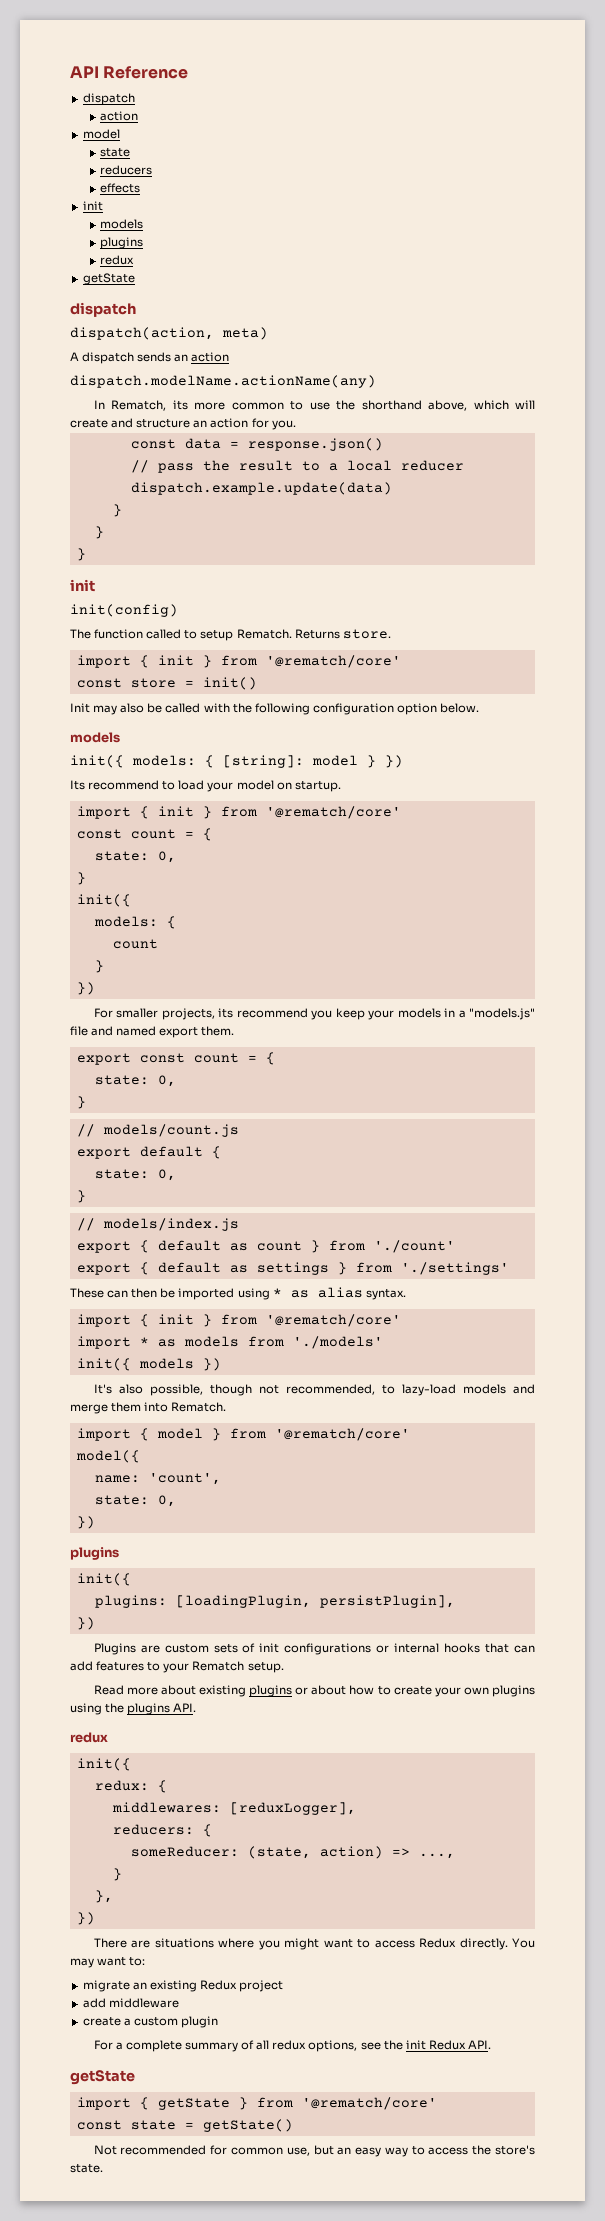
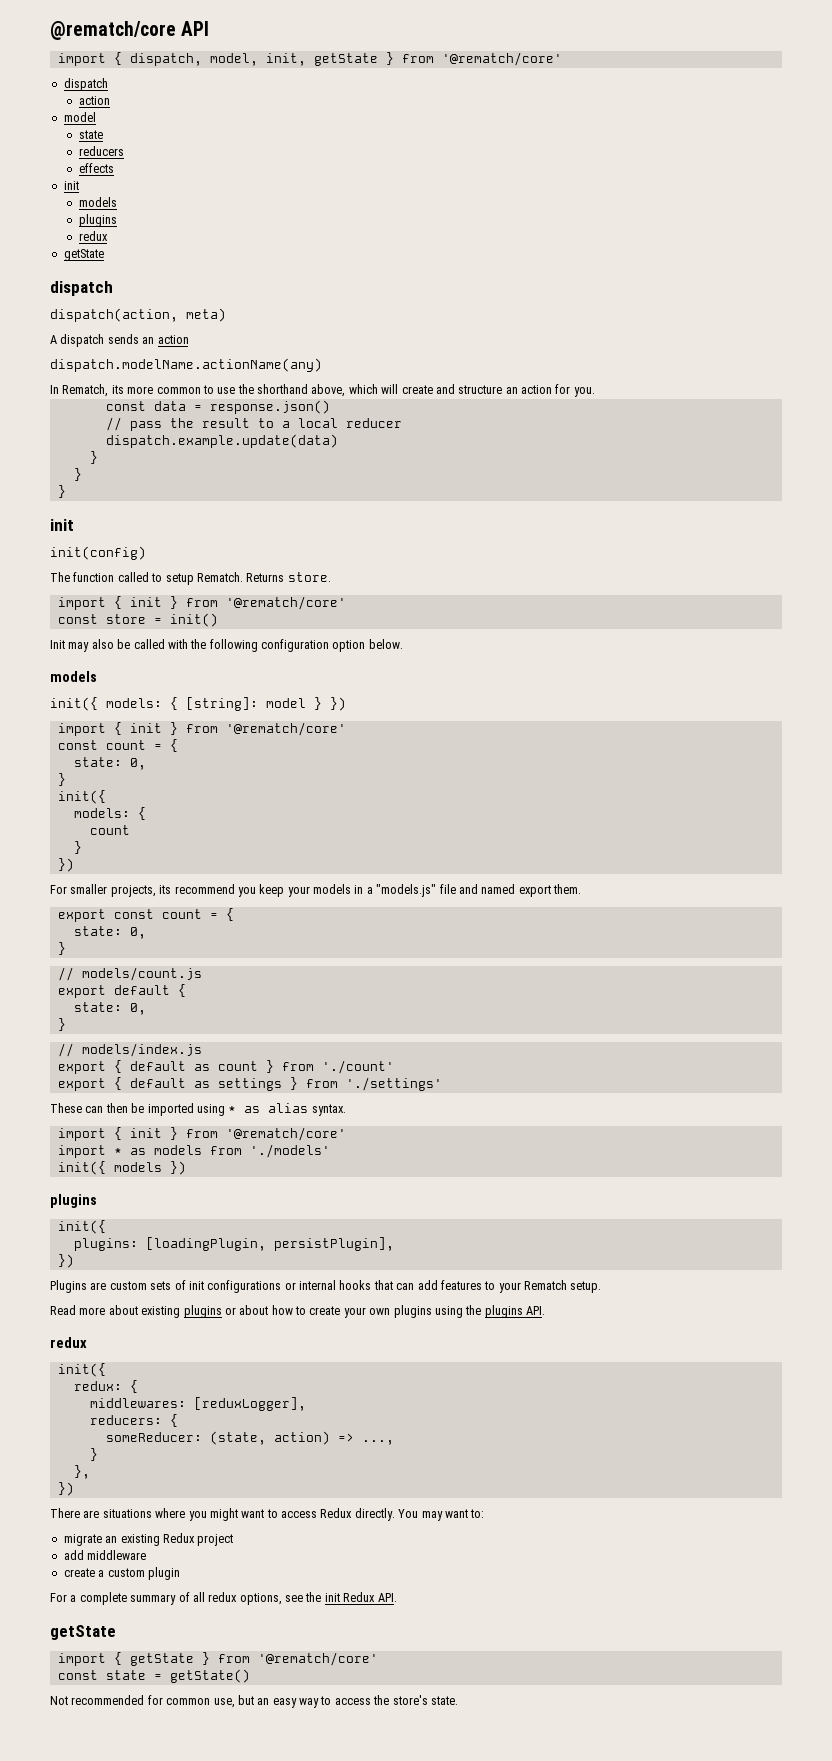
- API Reference
+ @rematch/core API
+ import { dispatch, model, init, getState } from '@rematch/core'
- Its recommend to load your model on startup.
- It's also possible, though not recommended, to lazy-load models and merge them into Rematch.
- import { model } from '@rematch/core'
- model({
- name: 'count',
- state: 0,
- })

